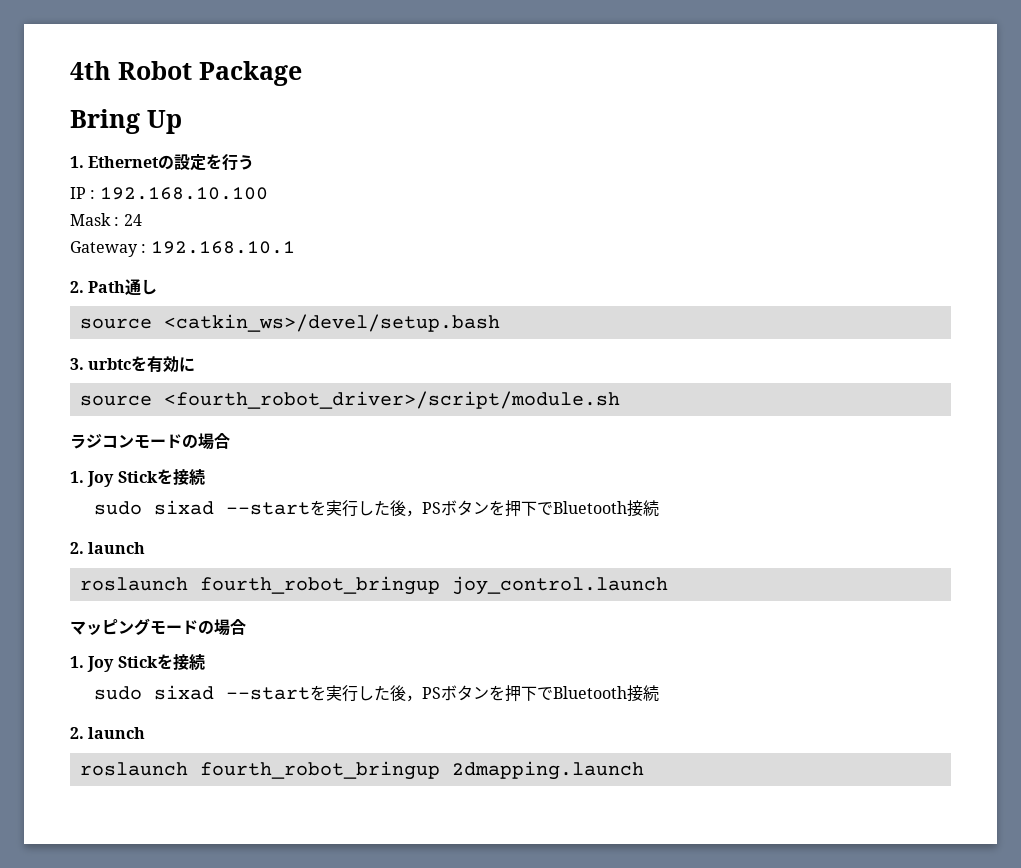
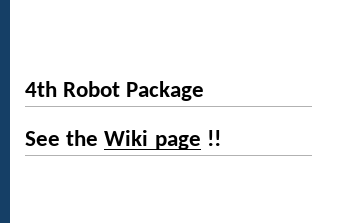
- Bring Up
- 1. Ethernetの設定を行う
- IP : 192.168.10.100
- Mask : 24
- Gateway : 192.168.10.1
- 2. Path通し
- source <catkin_ws>/devel/setup.bash
- 3. urbtcを有効に
- source <fourth_robot_driver>/script/module.sh
- ラジコンモードの場合
- 1. Joy Stickを接続
- sudo sixad --startを実行した後，PSボタンを押下でBluetooth接続
- 2. launch
- roslaunch fourth_robot_bringup joy_control.launch
- マッピングモードの場合
- 1. Joy Stickを接続
- sudo sixad --startを実行した後，PSボタンを押下でBluetooth接続
- 2. launch
- roslaunch fourth_robot_bringup 2dmapping.launch
+ See the Wiki page !!

